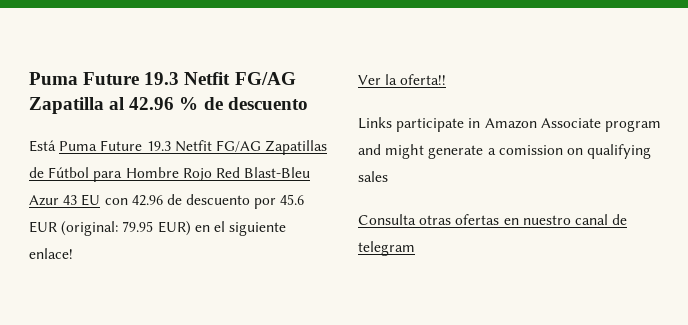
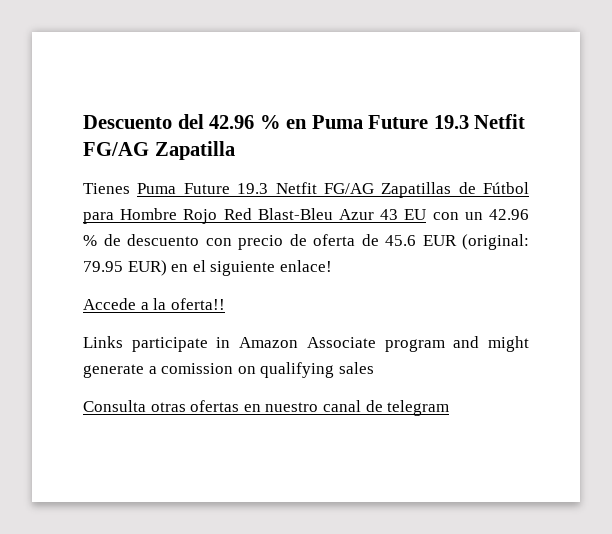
- Puma Future 19.3 Netfit FG/AG Zapatilla al 42.96 % de descuento
- Está Puma Future 19.3 Netfit FG/AG Zapatillas de Fútbol para Hombre Rojo Red Blast-Bleu Azur 43 EU con 42.96 de descuento por 45.6 EUR (original: 79.95 EUR) en el siguiente enlace!
+ Descuento del 42.96 % en Puma Future 19.3 Netfit FG/AG Zapatilla
+ Tienes Puma Future 19.3 Netfit FG/AG Zapatillas de Fútbol para Hombre Rojo Red Blast-Bleu Azur 43 EU con un 42.96 % de descuento con precio de oferta de 45.6 EUR (original: 79.95 EUR) en el siguiente enlace!
- Ver la oferta!!
+ Accede a la oferta!!

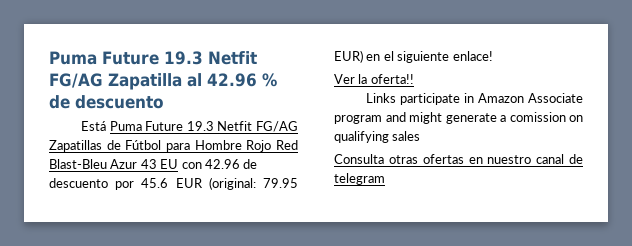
- Descuento del 42.96 % en Puma Future 19.3 Netfit FG/AG Zapatilla
- Tienes Puma Future 19.3 Netfit FG/AG Zapatillas de Fútbol para Hombre Rojo Red Blast-Bleu Azur 43 EU con un 42.96 % de descuento con precio de oferta de 45.6 EUR (original: 79.95 EUR) en el siguiente enlace!
+ Puma Future 19.3 Netfit FG/AG Zapatilla al 42.96 % de descuento
+ Está Puma Future 19.3 Netfit FG/AG Zapatillas de Fútbol para Hombre Rojo Red Blast-Bleu Azur 43 EU con 42.96 de descuento por 45.6 EUR (original: 79.95 EUR) en el siguiente enlace!
- Accede a la oferta!!
+ Ver la oferta!!

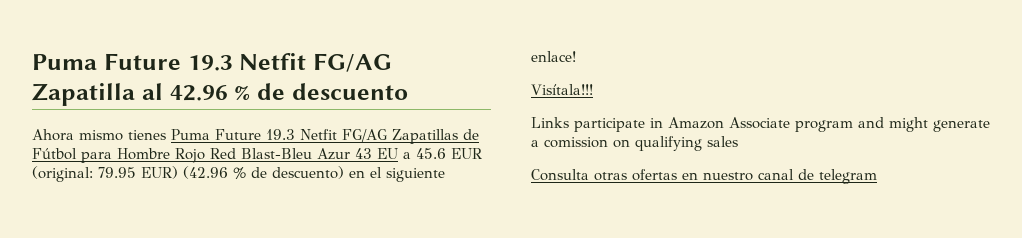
- Está Puma Future 19.3 Netfit FG/AG Zapatillas de Fútbol para Hombre Rojo Red Blast-Bleu Azur 43 EU con 42.96 de descuento por 45.6 EUR (original: 79.95 EUR) en el siguiente enlace!
+ Ahora mismo tienes Puma Future 19.3 Netfit FG/AG Zapatillas de Fútbol para Hombre Rojo Red Blast-Bleu Azur 43 EU a 45.6 EUR (original: 79.95 EUR) (42.96 % de descuento) en el siguiente enlace!
- Ver la oferta!!
+ Visítala!!!

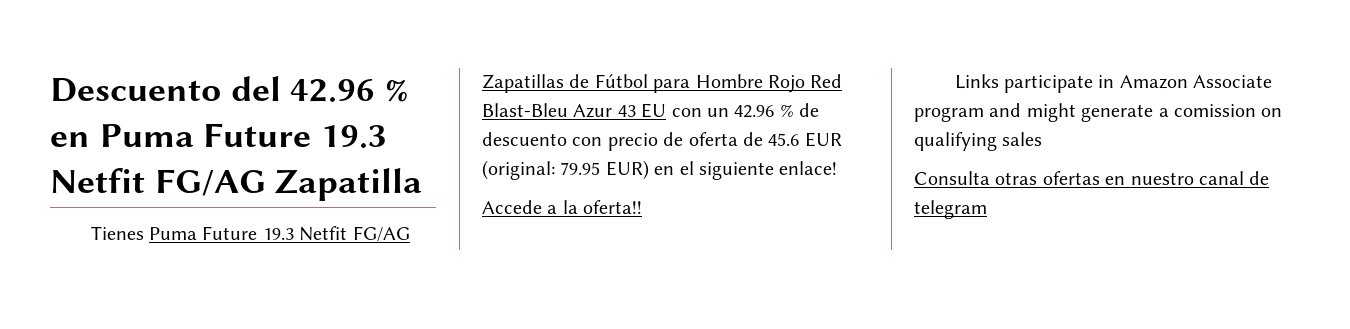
- Puma Future 19.3 Netfit FG/AG Zapatilla al 42.96 % de descuento
- Ahora mismo tienes Puma Future 19.3 Netfit FG/AG Zapatillas de Fútbol para Hombre Rojo Red Blast-Bleu Azur 43 EU a 45.6 EUR (original: 79.95 EUR) (42.96 % de descuento) en el siguiente enlace!
+ Descuento del 42.96 % en Puma Future 19.3 Netfit FG/AG Zapatilla
+ Tienes Puma Future 19.3 Netfit FG/AG Zapatillas de Fútbol para Hombre Rojo Red Blast-Bleu Azur 43 EU con un 42.96 % de descuento con precio de oferta de 45.6 EUR (original: 79.95 EUR) en el siguiente enlace!
- Visítala!!!
+ Accede a la oferta!!

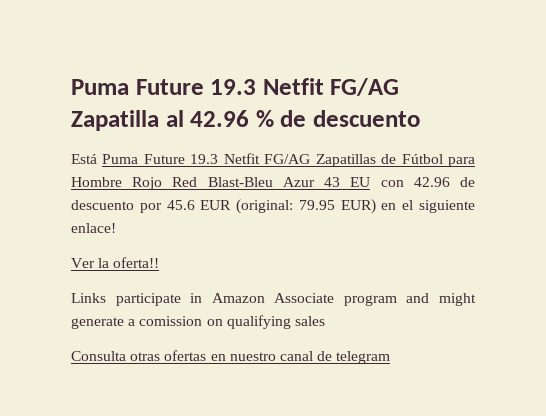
- Descuento del 42.96 % en Puma Future 19.3 Netfit FG/AG Zapatilla
- Tienes Puma Future 19.3 Netfit FG/AG Zapatillas de Fútbol para Hombre Rojo Red Blast-Bleu Azur 43 EU con un 42.96 % de descuento con precio de oferta de 45.6 EUR (original: 79.95 EUR) en el siguiente enlace!
+ Puma Future 19.3 Netfit FG/AG Zapatilla al 42.96 % de descuento
+ Está Puma Future 19.3 Netfit FG/AG Zapatillas de Fútbol para Hombre Rojo Red Blast-Bleu Azur 43 EU con 42.96 de descuento por 45.6 EUR (original: 79.95 EUR) en el siguiente enlace!
- Accede a la oferta!!
+ Ver la oferta!!

